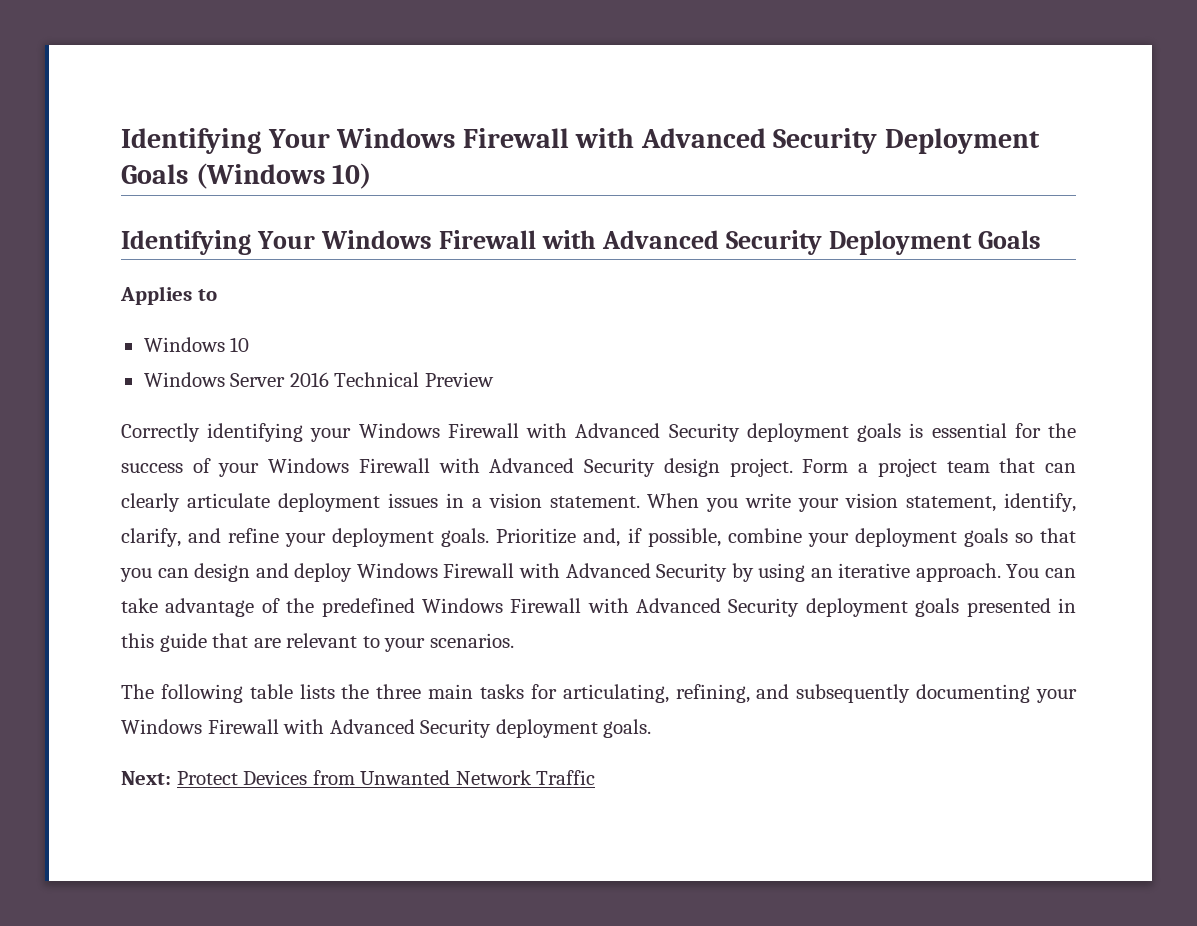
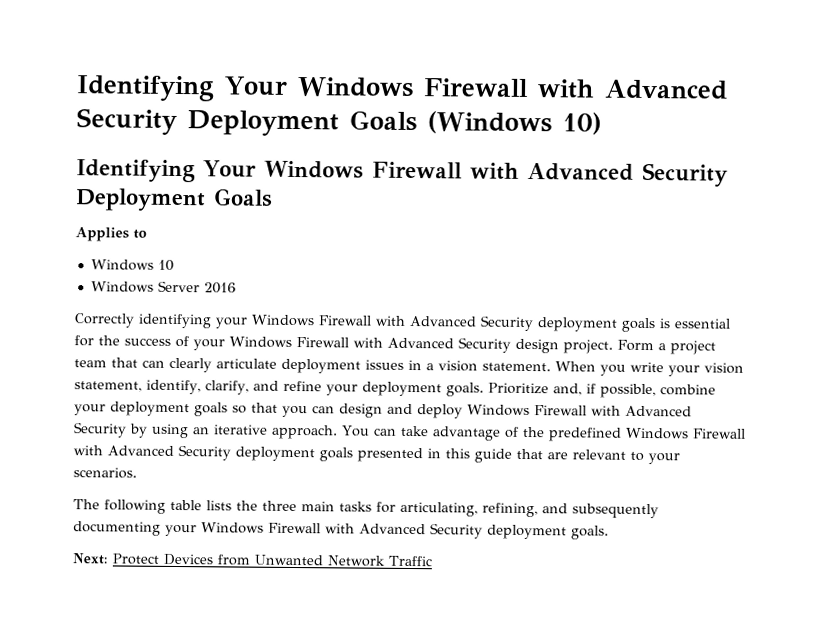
- Windows Server 2016 Technical Preview
+ Windows Server 2016

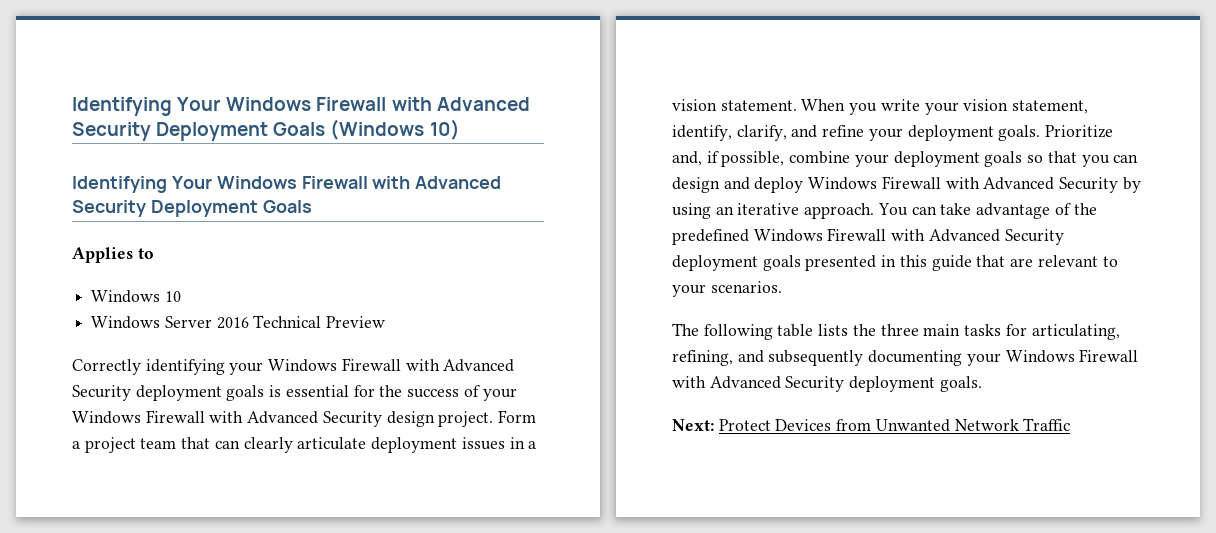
- Windows Server 2016
+ Windows Server 2016 Technical Preview

